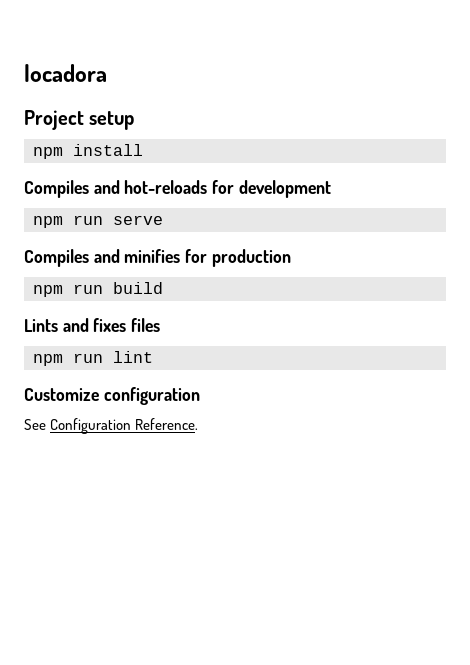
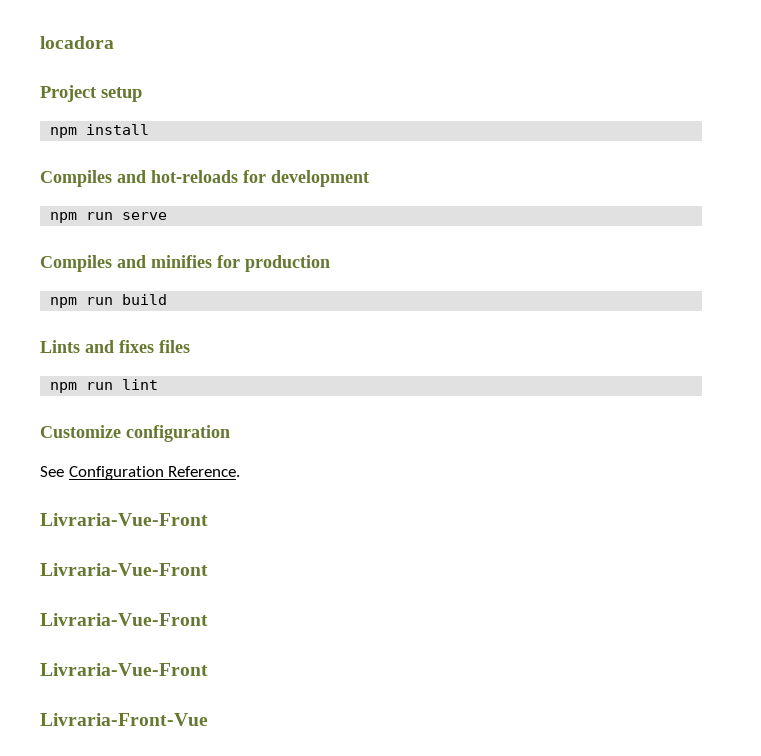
  See Configuration Reference.
+ Livraria-Vue-Front
+ Livraria-Vue-Front
+ Livraria-Vue-Front
+ Livraria-Vue-Front
+ Livraria-Front-Vue

